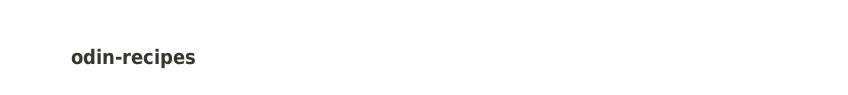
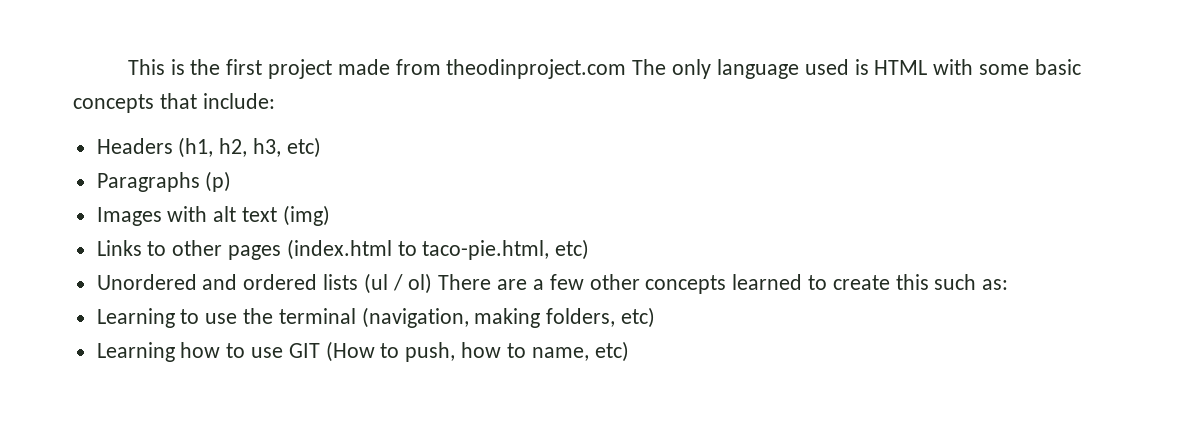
- odin-recipes
+ This is the first project made from theodinproject.com The only language used is HTML with some basic concepts that include:
+ Headers (h1, h2, h3, etc)
+ Paragraphs (p)
+ Images with alt text (img)
+ Links to other pages (index.html to taco-pie.html, etc)
+ Unordered and ordered lists (ul / ol) There are a few other concepts learned to create this such as:
+ Learning to use the terminal (navigation, making folders, etc)
+ Learning how to use GIT (How to push, how to name, etc)

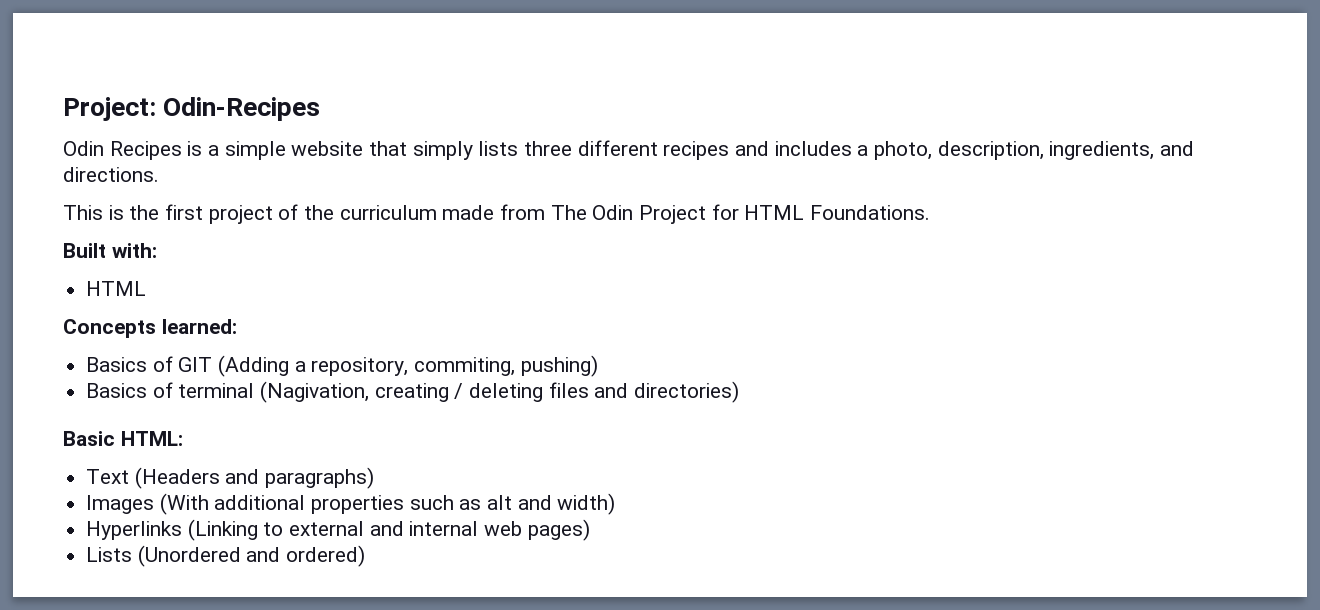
+ Project: Odin-Recipes
+ Odin Recipes is a simple website that simply lists three different recipes and includes a photo, description, ingredients, and directions.
- This is the first project made from theodinproject.com The only language used is HTML with some basic concepts that include:
- Headers (h1, h2, h3, etc)
- Paragraphs (p)
- Images with alt text (img)
- Links to other pages (index.html to taco-pie.html, etc)
- Unordered and ordered lists (ul / ol) There are a few other concepts learned to create this such as:
- Learning to use the terminal (navigation, making folders, etc)
- Learning how to use GIT (How to push, how to name, etc)
+ This is the first project of the curriculum made from The Odin Project for HTML Foundations.
+ Built with:
+ HTML
+ Concepts learned:
+ Basics of GIT (Adding a repository, commiting, pushing)
+ Basics of terminal (Nagivation, creating / deleting files and directories)
+ Basic HTML:
+ Text (Headers and paragraphs)
+ Images (With additional properties such as alt and width)
+ Hyperlinks (Linking to external and internal web pages)
+ Lists (Unordered and ordered)

